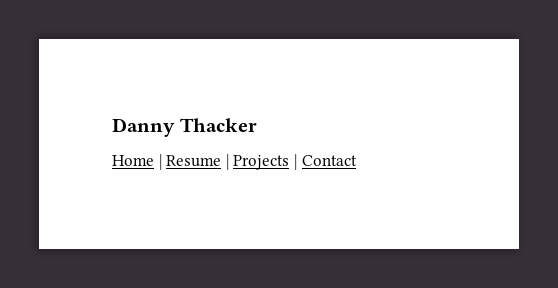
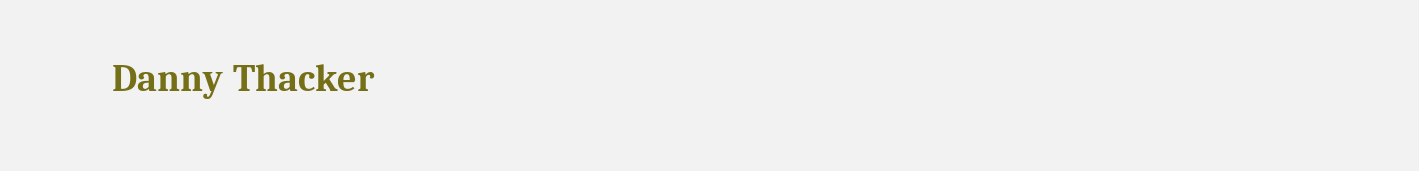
- Home | Resume | Projects | Contact

